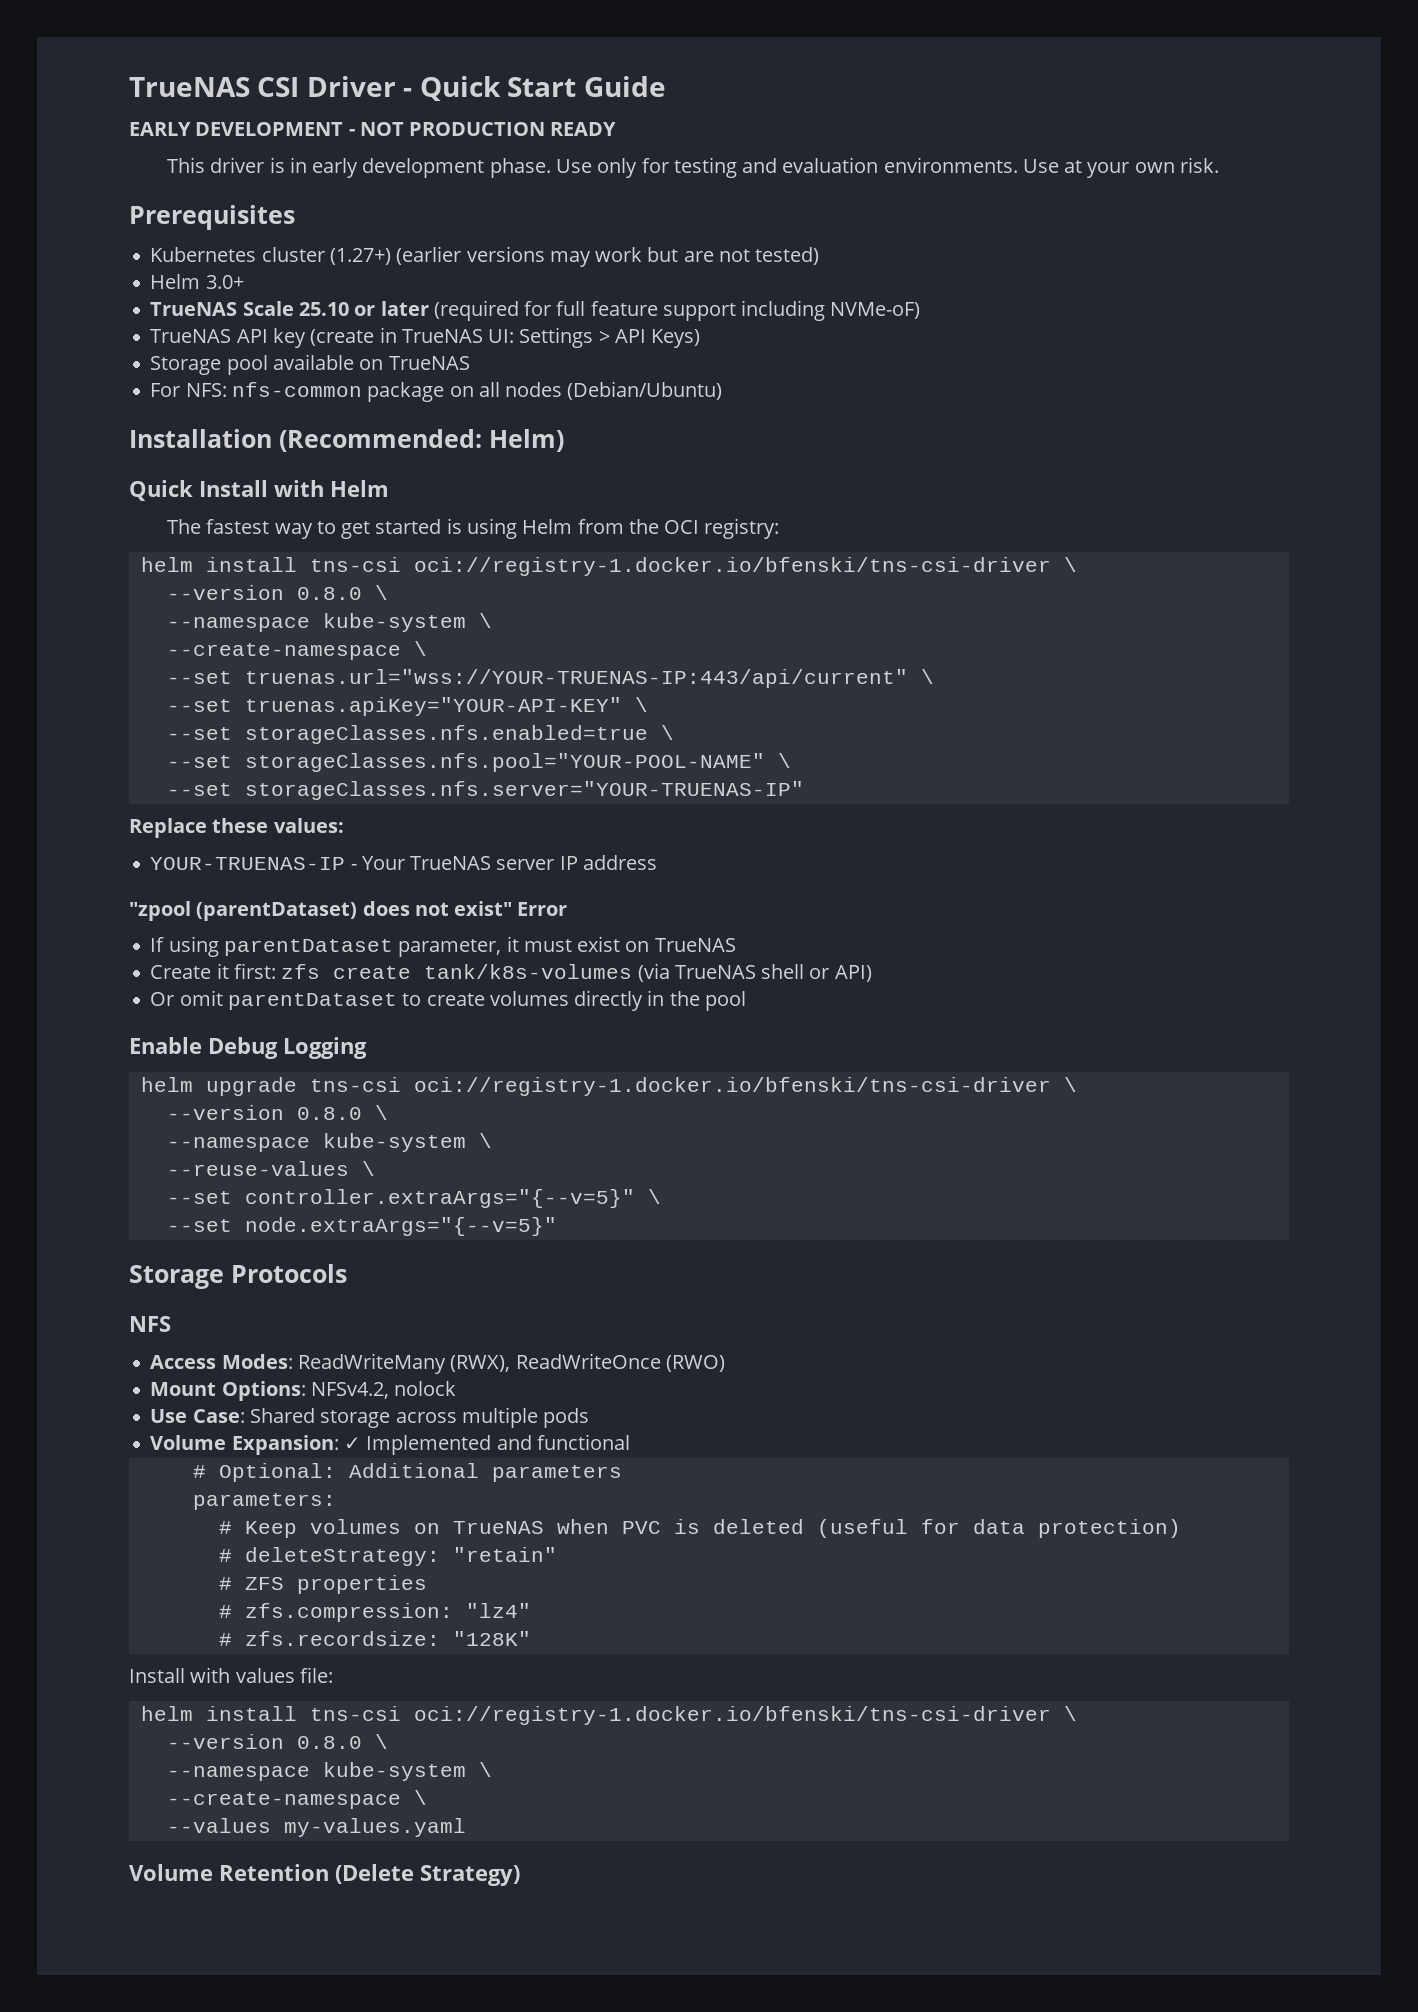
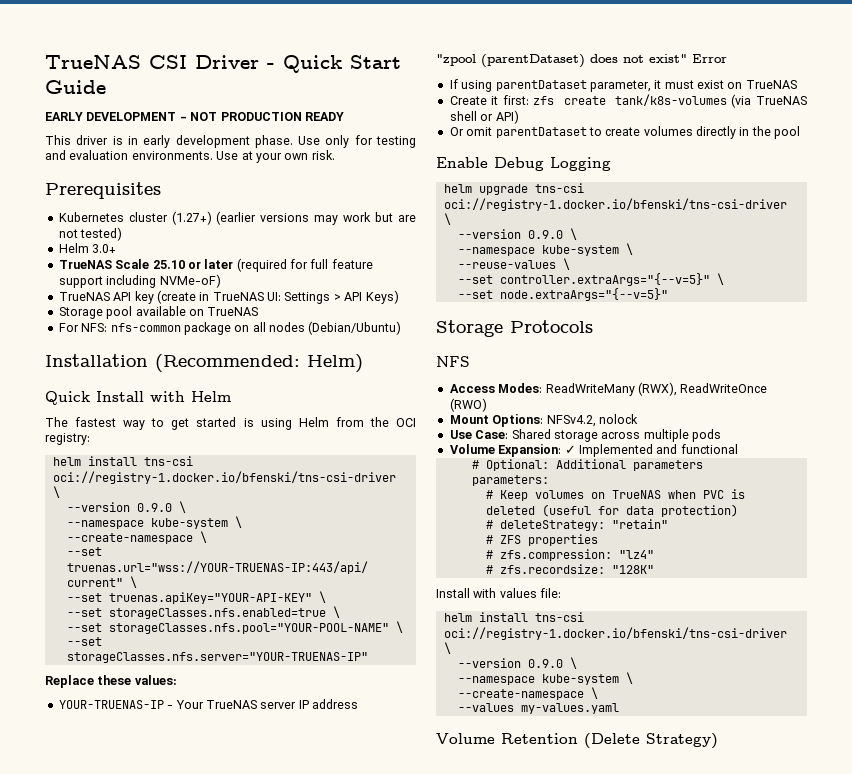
  The fastest way to get started is using Helm from the OCI registry:
  helm install tns-csi oci://registry-1.docker.io/bfenski/tns-csi-driver \
- --version 0.8.0 \
+ --version 0.9.0 \
  helm upgrade tns-csi oci://registry-1.docker.io/bfenski/tns-csi-driver \
- --version 0.8.0 \
+ --version 0.9.0 \
  Install with values file:
  helm install tns-csi oci://registry-1.docker.io/bfenski/tns-csi-driver \
- --version 0.8.0 \
+ --version 0.9.0 \

